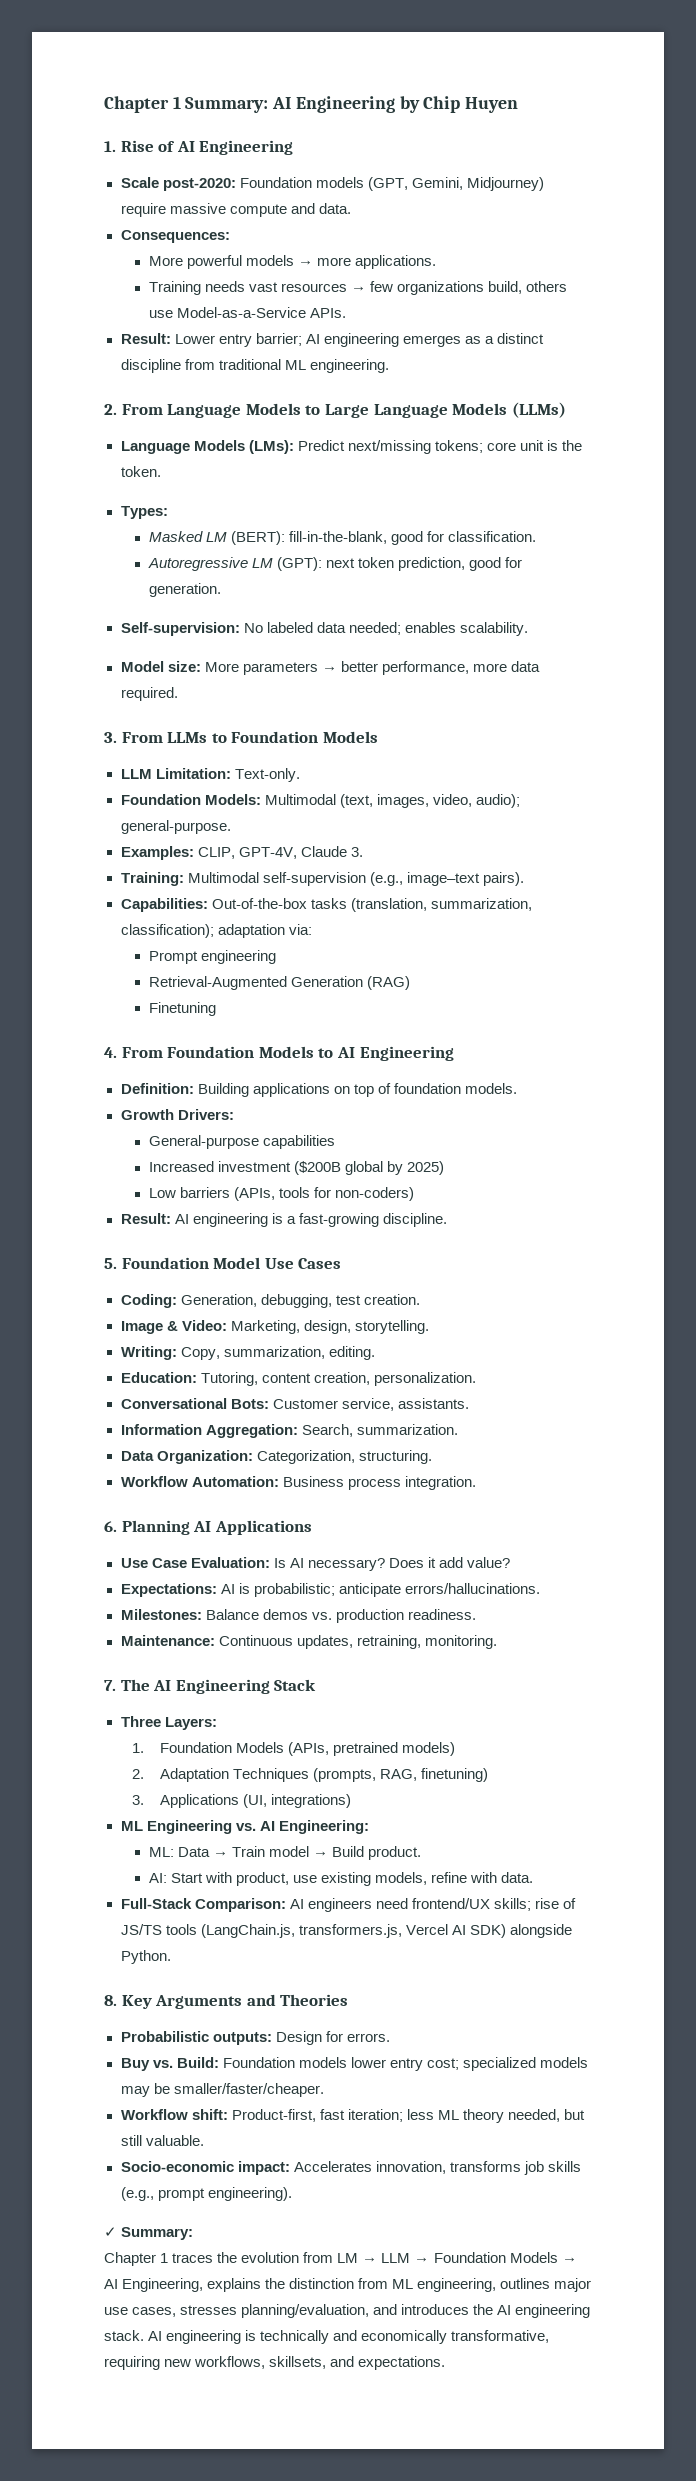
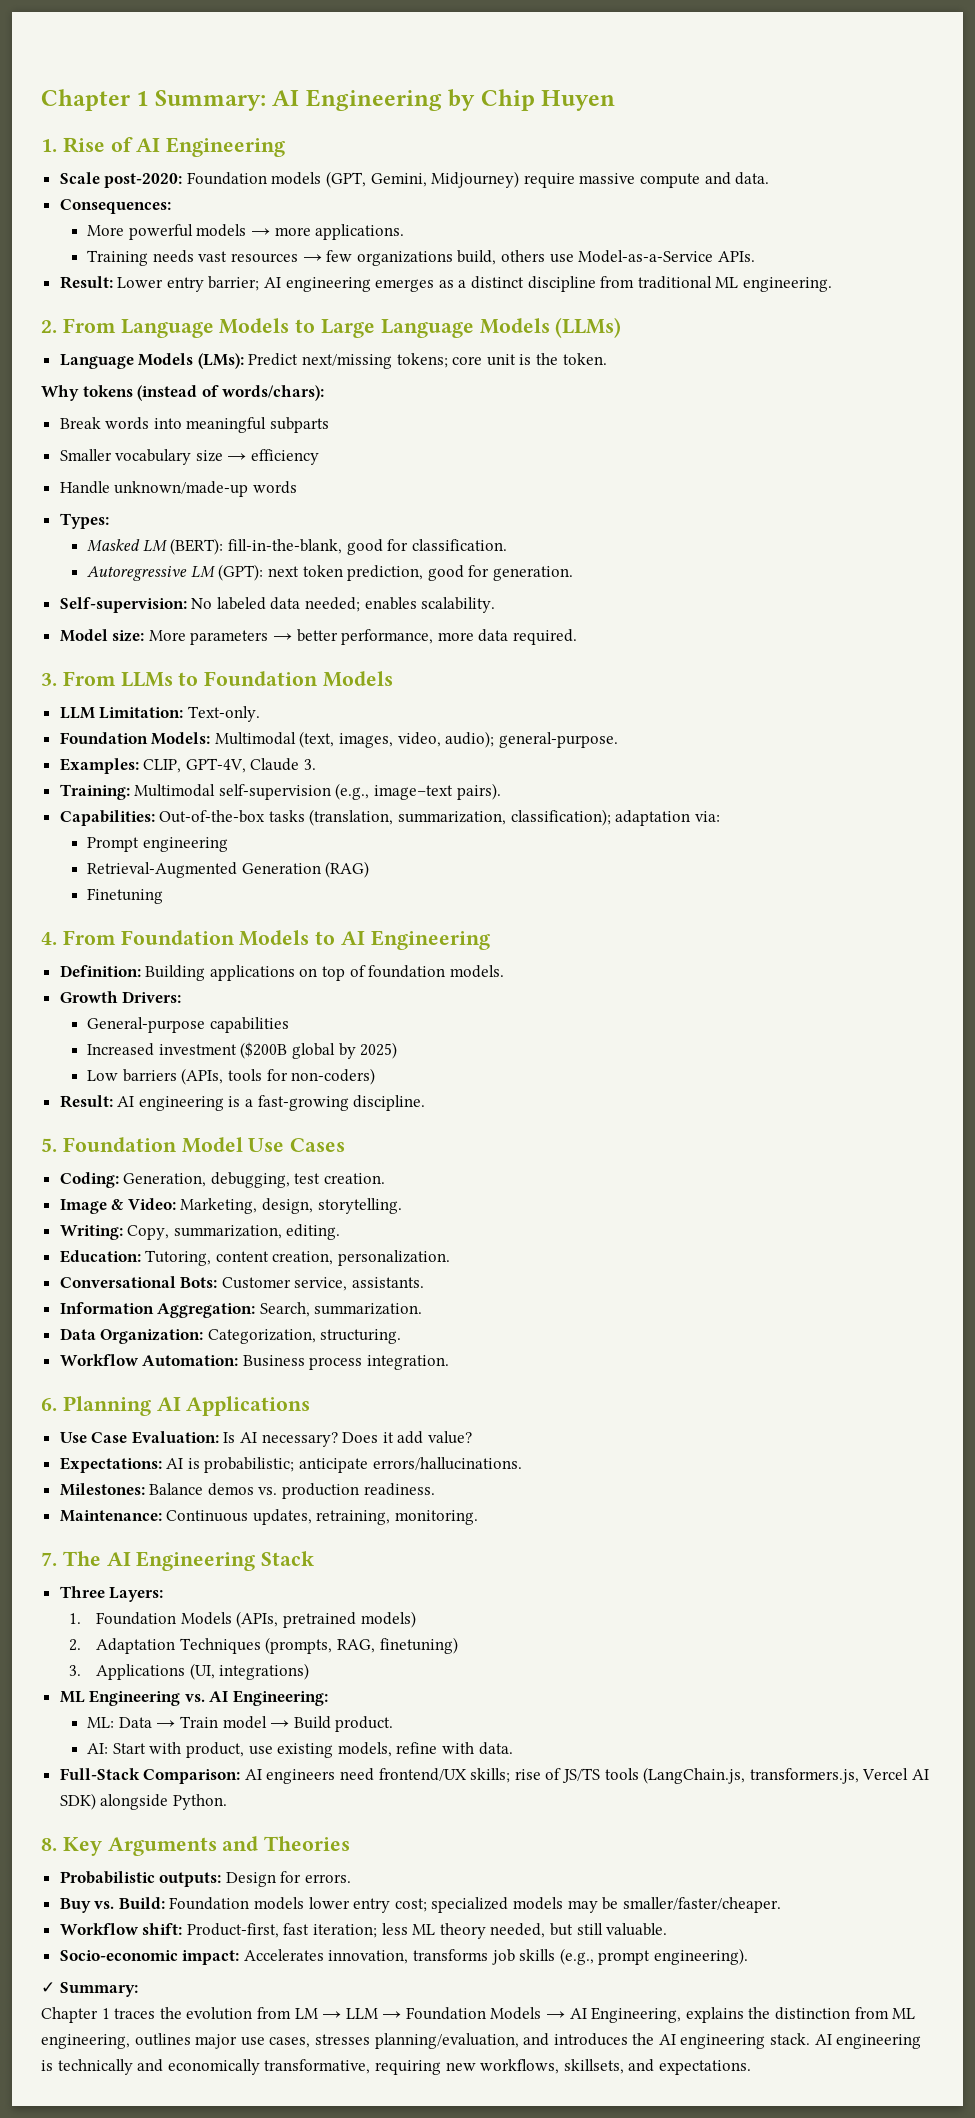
+ Why tokens (instead of words/chars):
+ Break words into meaningful subparts
+ Smaller vocabulary size → efficiency
+ Handle unknown/made-up words

